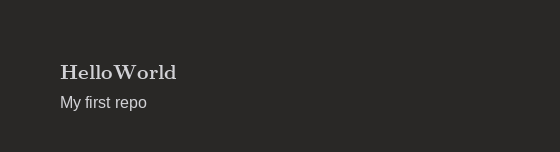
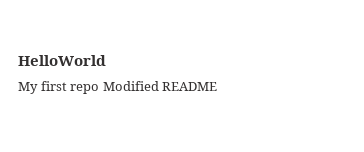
- My first repo
+ My first repo Modified README

